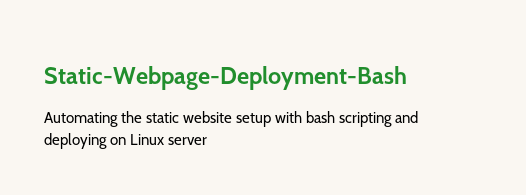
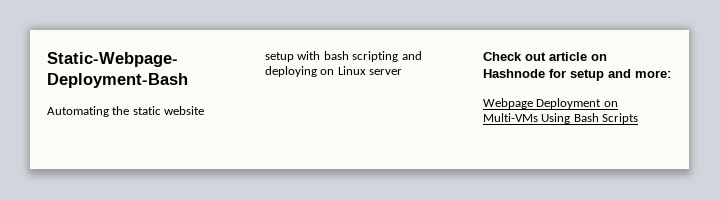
+ Check out article on Hashnode for setup and more:
+ Webpage Deployment on Multi-VMs Using Bash Scripts

